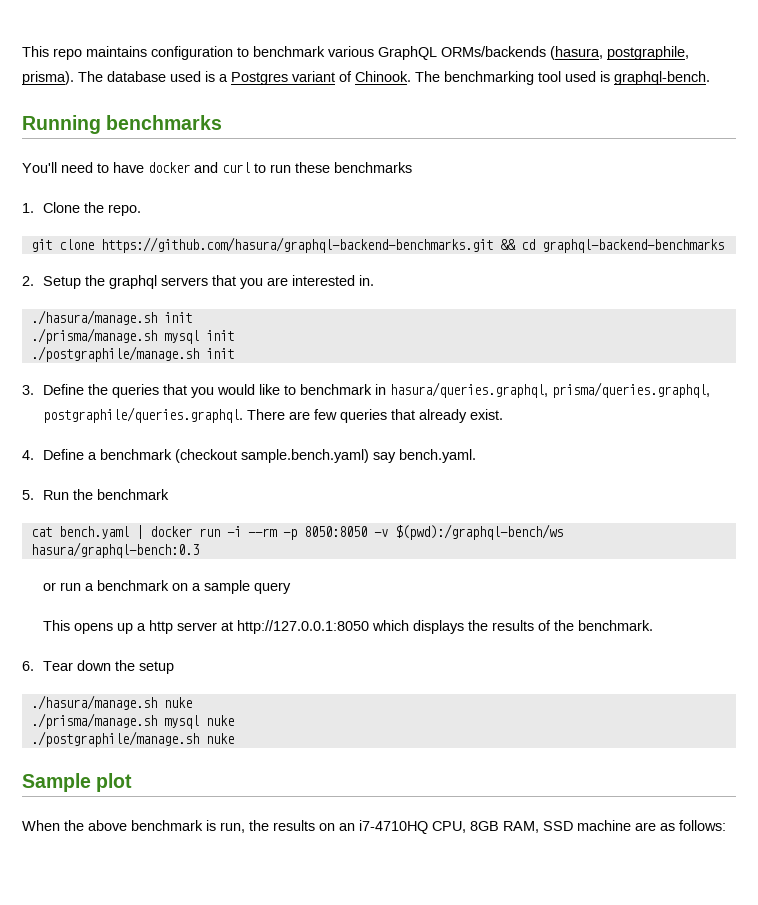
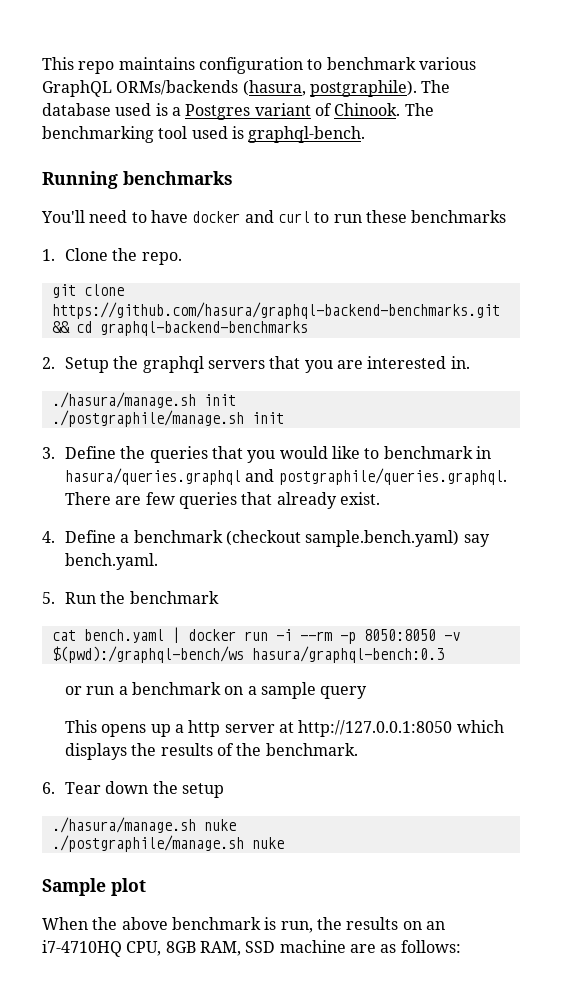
- This repo maintains configuration to benchmark various GraphQL ORMs/backends (hasura, postgraphile, prisma).
+ This repo maintains configuration to benchmark various GraphQL ORMs/backends (hasura, postgraphile).
- ./prisma/manage.sh mysql init
- 3. Define the queries that you would like to benchmark in hasura/queries.graphql, prisma/queries.graphql, postgraphile/queries.graphql. There are few queries that already exist.
+ 3. Define the queries that you would like to benchmark in hasura/queries.graphql and postgraphile/queries.graphql. There are few queries that already exist.
- ./prisma/manage.sh mysql nuke

